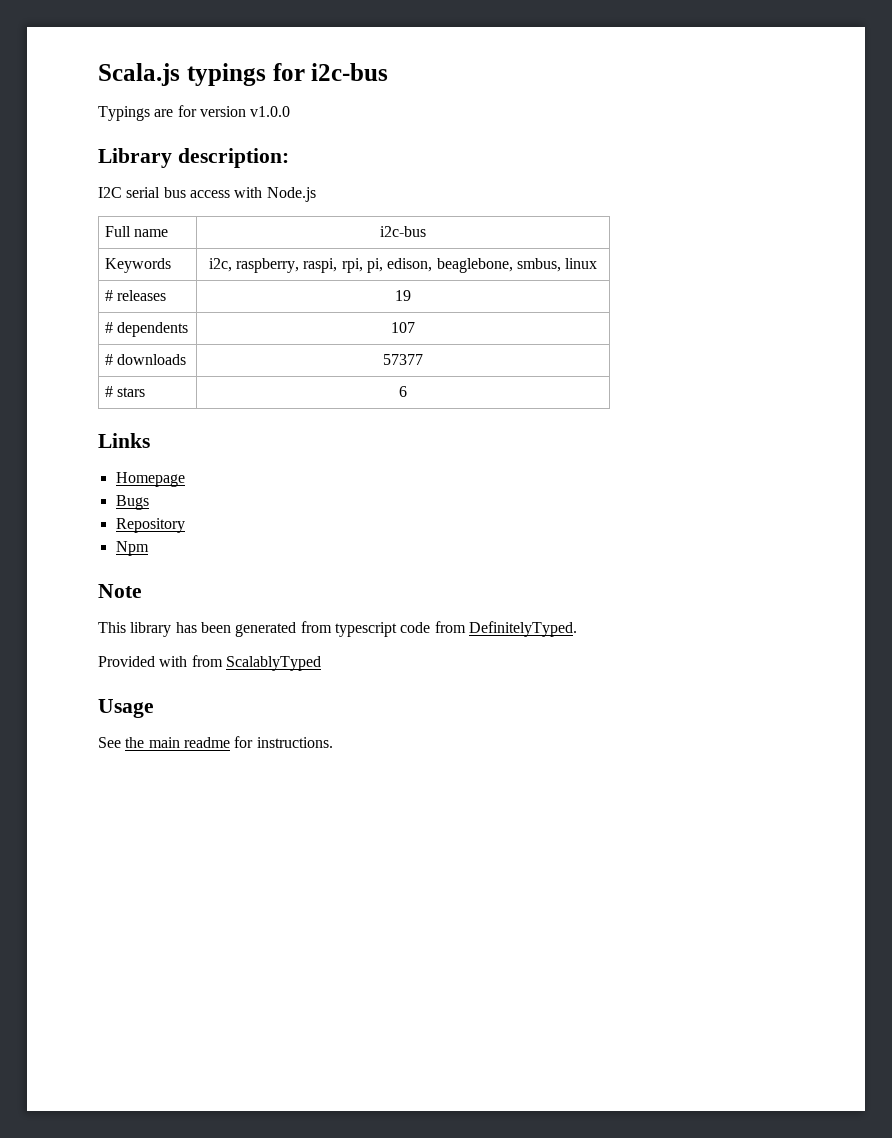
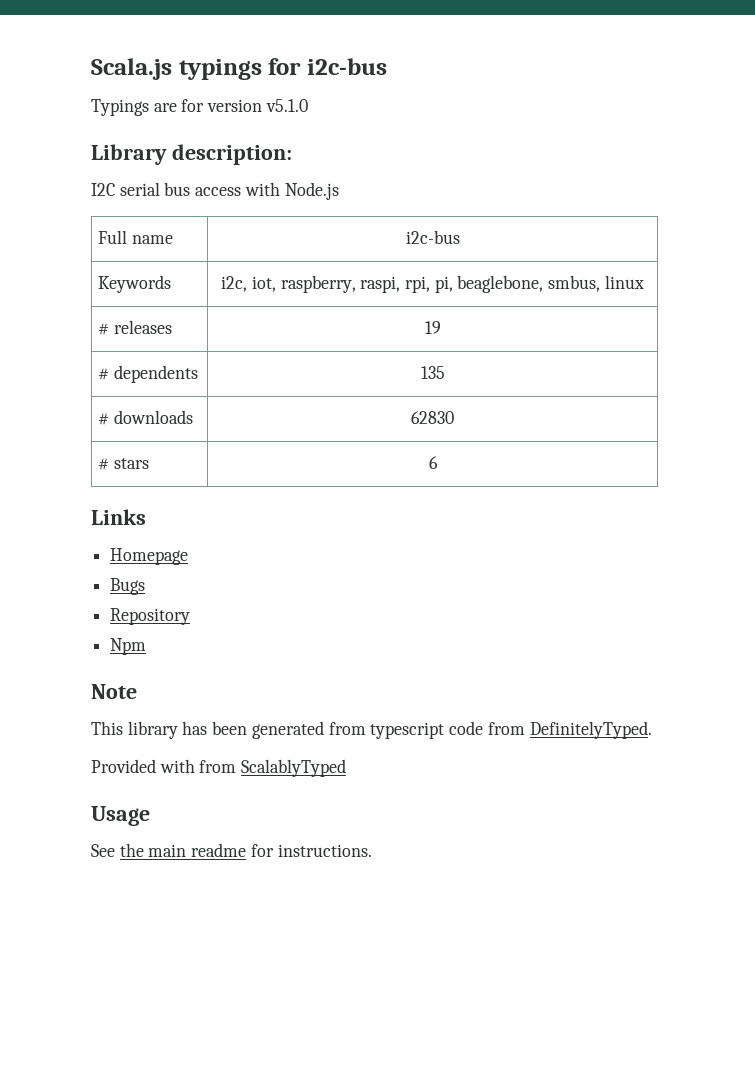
- Typings are for version v1.0.0
+ Typings are for version v5.1.0
- Keywords | i2c, raspberry, raspi, rpi, pi, edison, beaglebone, smbus, linux
+ Keywords | i2c, iot, raspberry, raspi, rpi, pi, beaglebone, smbus, linux
- # dependents | 107
+ # dependents | 135
- # downloads | 57377
+ # downloads | 62830

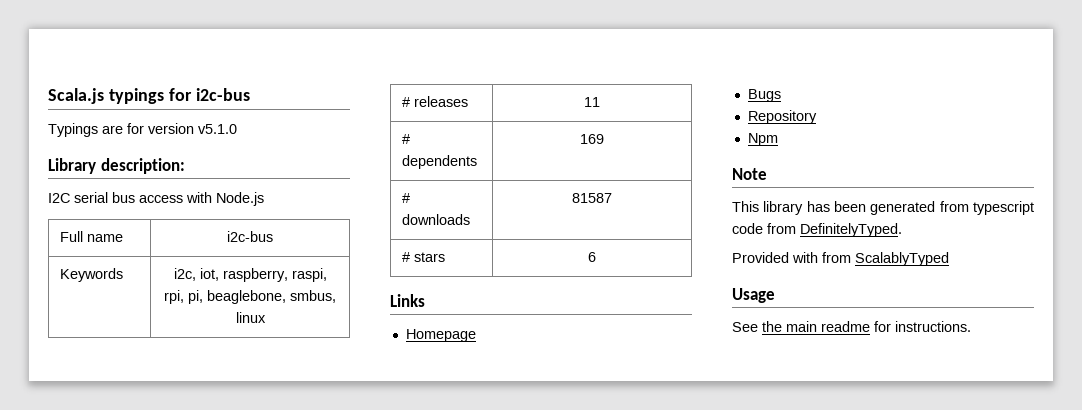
- # releases | 19
+ # releases | 11
- # dependents | 135
+ # dependents | 169
- # downloads | 62830
+ # downloads | 81587

